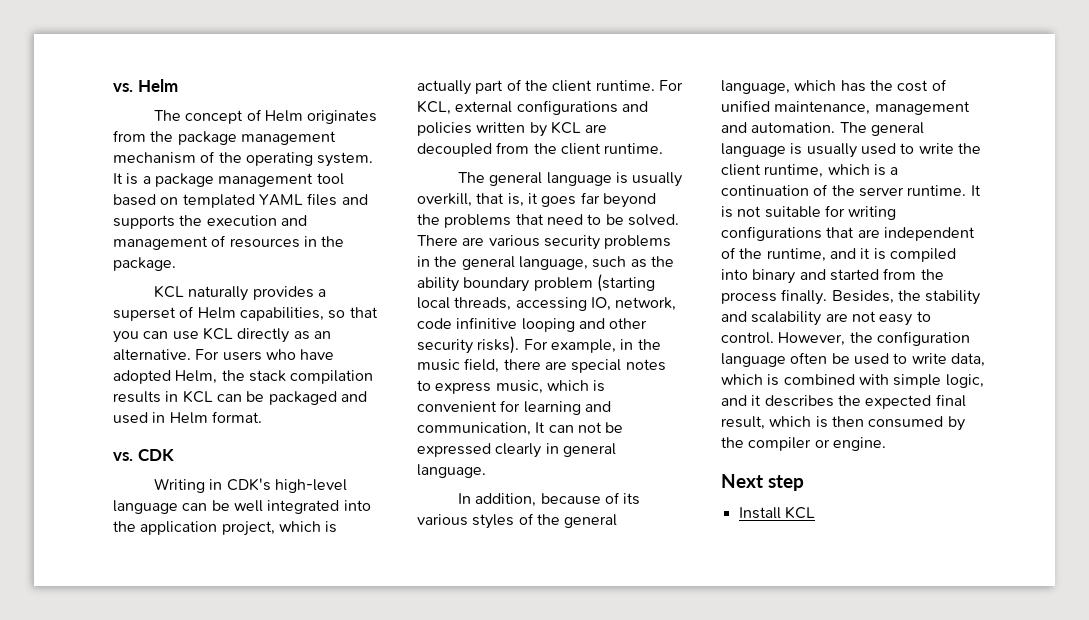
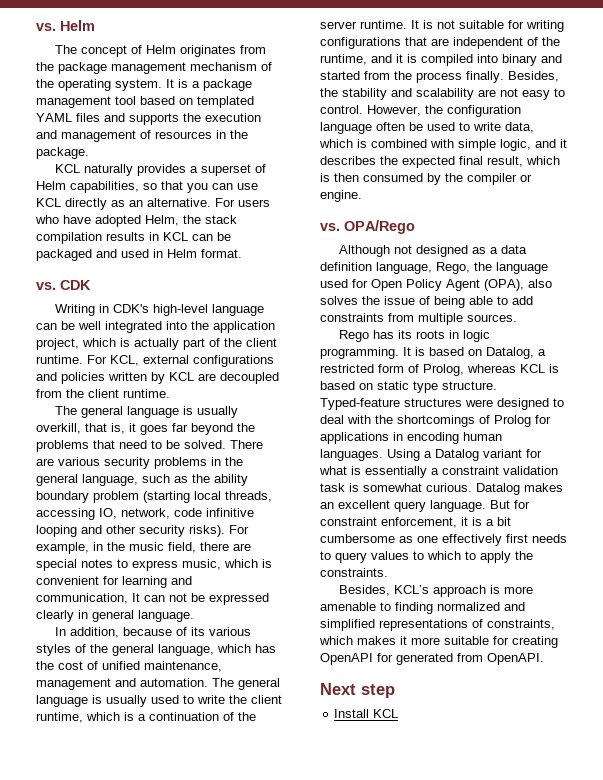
+ vs. OPA/Rego
+ Although not designed as a data definition language, Rego, the language used for Open Policy Agent (OPA), also solves the issue of being able to add constraints from multiple sources.
+ Rego has its roots in logic programming. It is based on Datalog, a restricted form of Prolog, whereas KCL is based on static type structure. Typed-feature structures were designed to deal with the shortcomings of Prolog for applications in encoding human languages. Using a Datalog variant for what is essentially a constraint validation task is somewhat curious. Datalog makes an excellent query language. But for constraint enforcement, it is a bit cumbersome as one effectively first needs to query values to which to apply the constraints.
+ Besides, KCL’s approach is more amenable to finding normalized and simplified representations of constraints, which makes it more suitable for creating OpenAPI for generated from OpenAPI.

